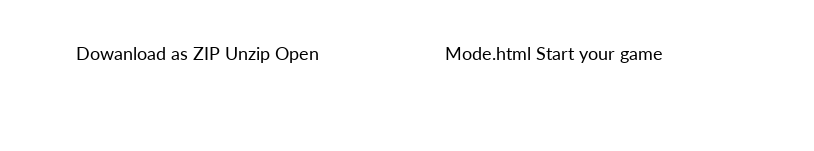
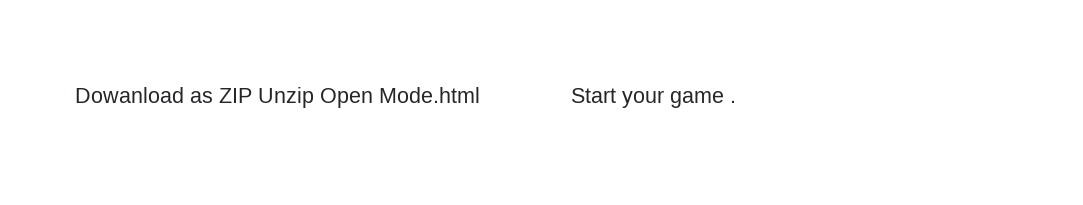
- Dowanload as ZIP Unzip Open Mode.html Start your game
+ Dowanload as ZIP Unzip Open Mode.html Start your game .

